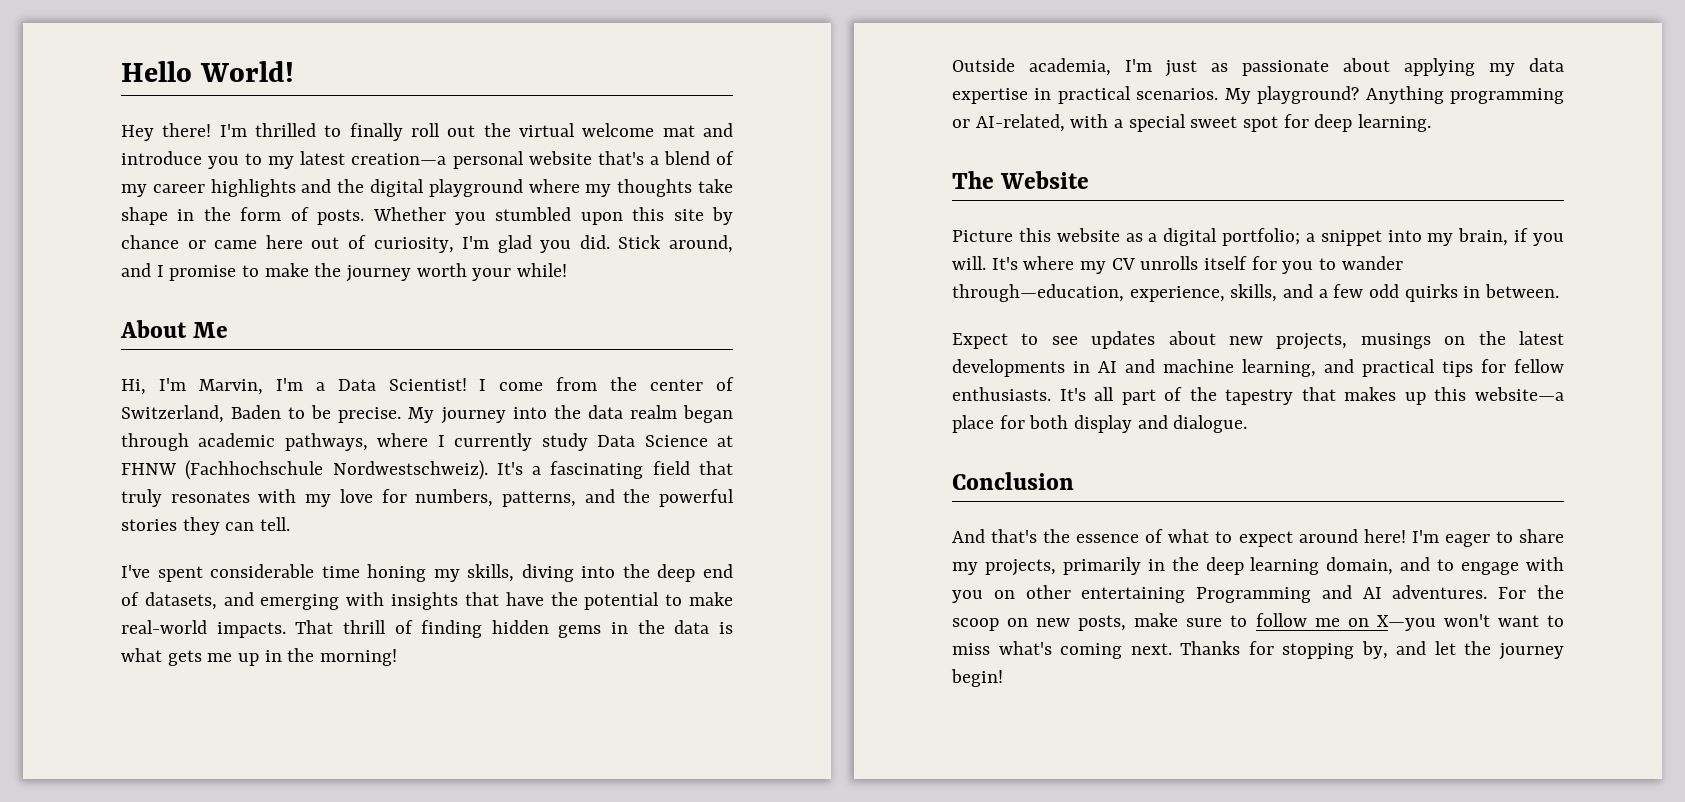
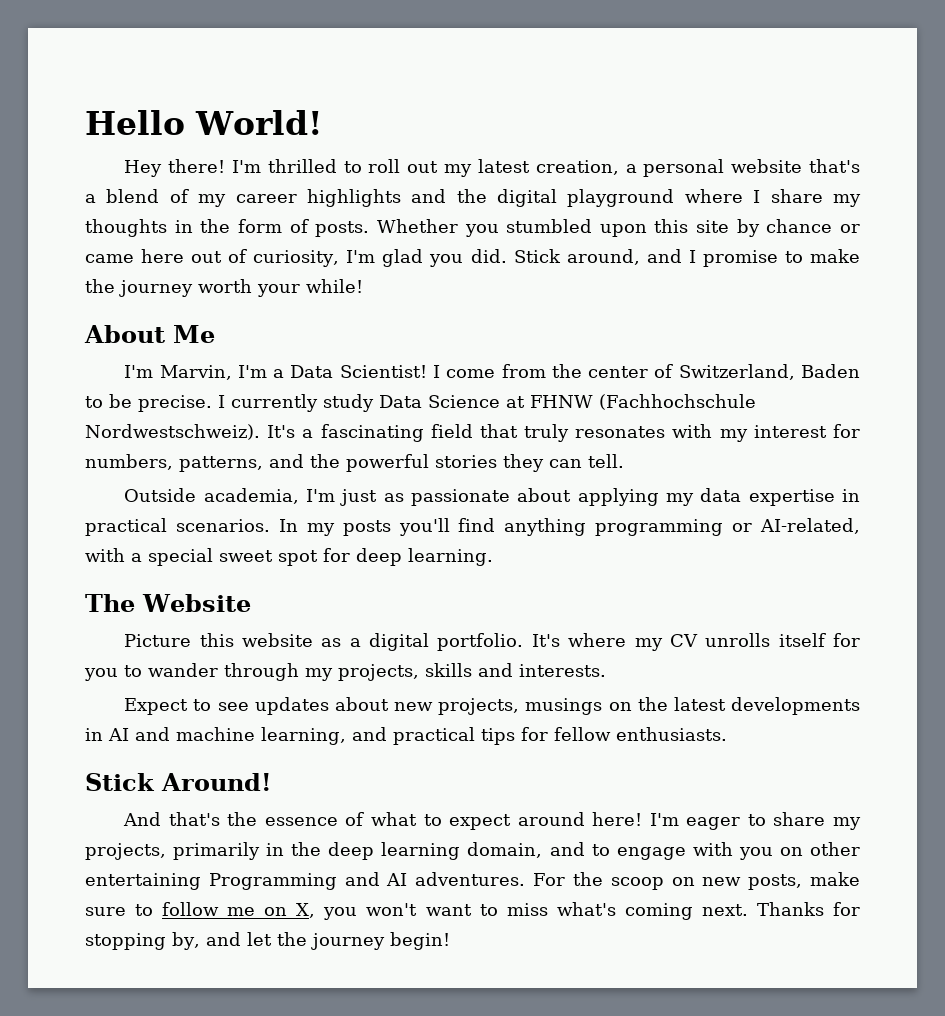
- I'm thrilled to finally roll out the virtual welcome mat and introduce you to my latest creation—a personal website that's a blend of my career highlights and the digital playground where my thoughts take shape in the form of posts.
+ I'm thrilled to roll out my latest creation, a personal website that's a blend of my career highlights and the digital playground where I share my thoughts in the form of posts.
- Hi, I'm Marvin, I'm a Data Scientist!
+ I'm Marvin, I'm a Data Scientist!
- My journey into the data realm began through academic pathways, where I currently study Data Science at FHNW (Fachhochschule Nordwestschweiz).
+ I currently study Data Science at FHNW (Fachhochschule Nordwestschweiz).
- It's a fascinating field that truly resonates with my love for numbers, patterns, and the powerful stories they can tell.
+ It's a fascinating field that truly resonates with my interest for numbers, patterns, and the powerful stories they can tell.
- I've spent considerable time honing my skills, diving into the deep end of datasets, and emerging with insights that have the potential to make real-world impacts. That thrill of finding hidden gems in the data is what gets me up in the morning!
- My playground? Anything programming or AI-related, with a special sweet spot for deep learning.
+ In my posts you'll find anything programming or AI-related, with a special sweet spot for deep learning.
- Picture this website as a digital portfolio; a snippet into my brain, if you will.
+ Picture this website as a digital portfolio.
- It's where my CV unrolls itself for you to wander through—education, experience, skills, and a few odd quirks in between.
+ It's where my CV unrolls itself for you to wander through my projects, skills and interests.
- Expect to see updates about new projects, musings on the latest developments in AI and machine learning, and practical tips for fellow enthusiasts. It's all part of the tapestry that makes up this website—a place for both display and dialogue.
- Conclusion
+ Expect to see updates about new projects, musings on the latest developments in AI and machine learning, and practical tips for fellow enthusiasts.
+ Stick Around!
- For the scoop on new posts, make sure to follow me on X—you won't want to miss what's coming next.
+ For the scoop on new posts, make sure to follow me on X, you won't want to miss what's coming next.

